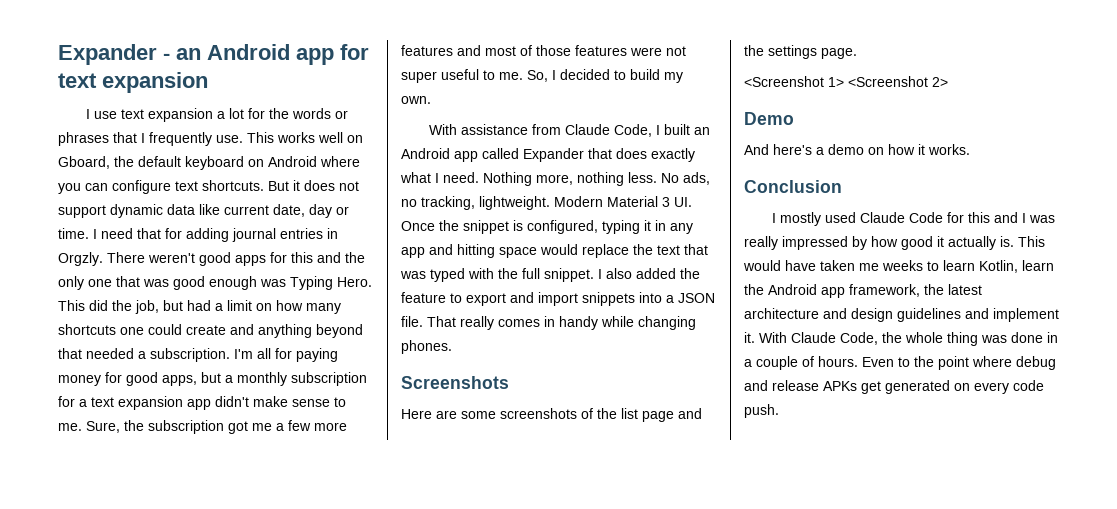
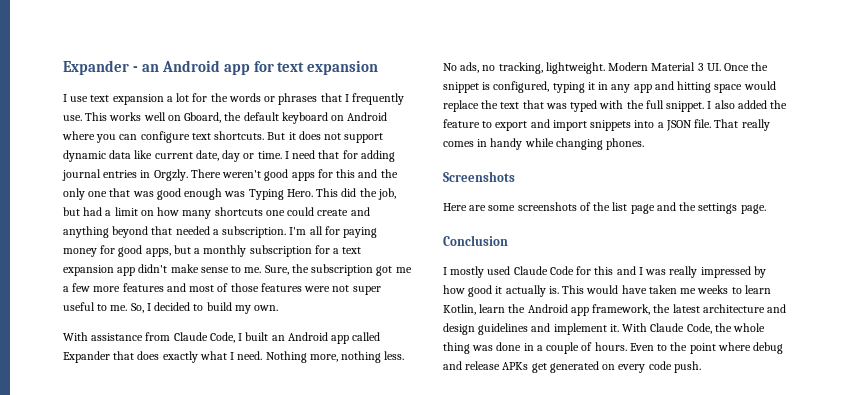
- <Screenshot 1> <Screenshot 2>
- Demo
- And here's a demo on how it works.

